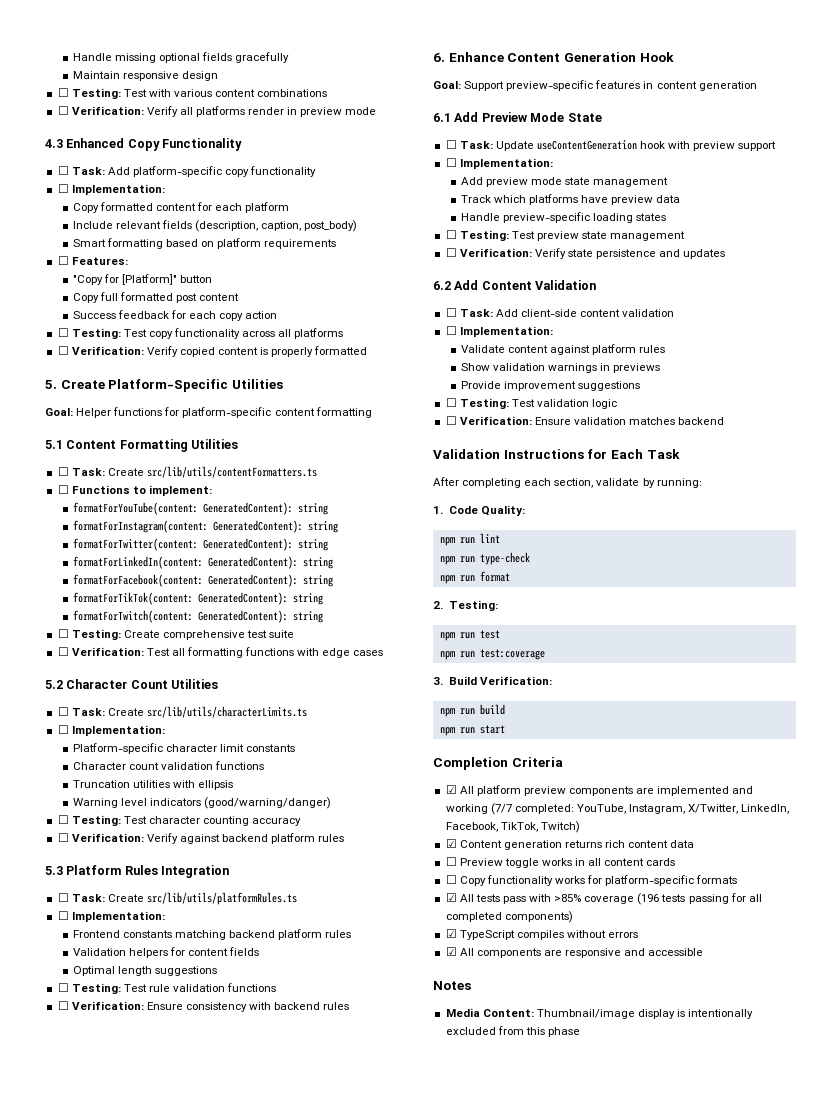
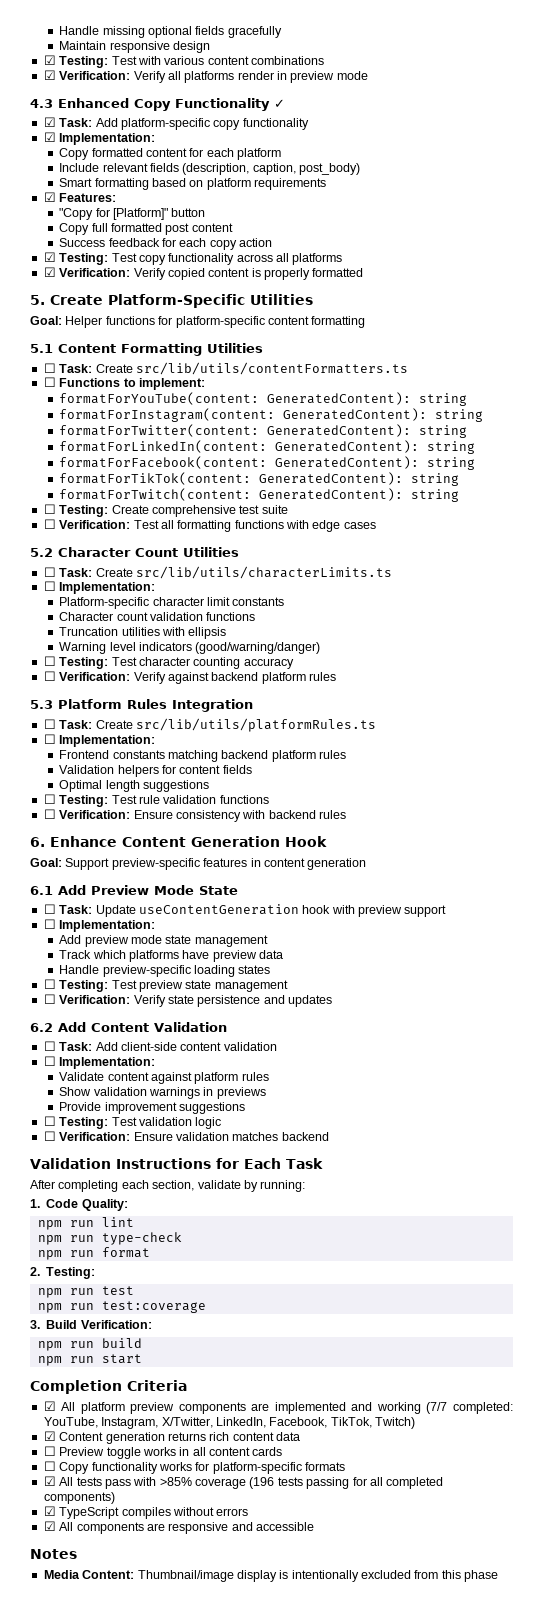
- ☐ Testing: Test with various content combinations
+ ☑ Testing: Test with various content combinations
- ☐ Verification: Verify all platforms render in preview mode
+ ☑ Verification: Verify all platforms render in preview mode
- 4.3 Enhanced Copy Functionality
- ☐ Task: Add platform-specific copy functionality
- ☐ Implementation:
+ 4.3 Enhanced Copy Functionality ✓
+ ☑ Task: Add platform-specific copy functionality
+ ☑ Implementation:
- ☐ Features:
+ ☑ Features:
- ☐ Testing: Test copy functionality across all platforms
+ ☑ Testing: Test copy functionality across all platforms
- ☐ Verification: Verify copied content is properly formatted
+ ☑ Verification: Verify copied content is properly formatted

